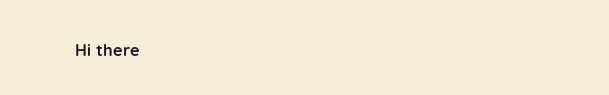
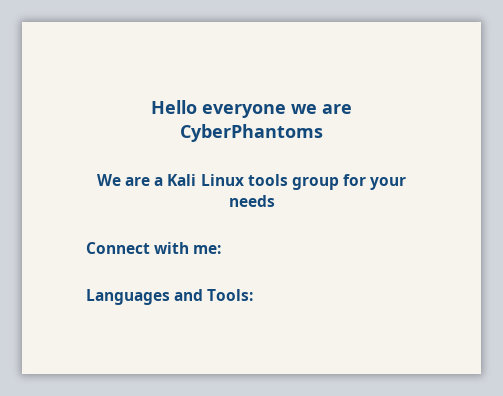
- Hi there
+ Hello everyone we are CyberPhantoms
+ We are a Kali Linux tools group for your needs
+ Connect with me:
+ Languages and Tools:

